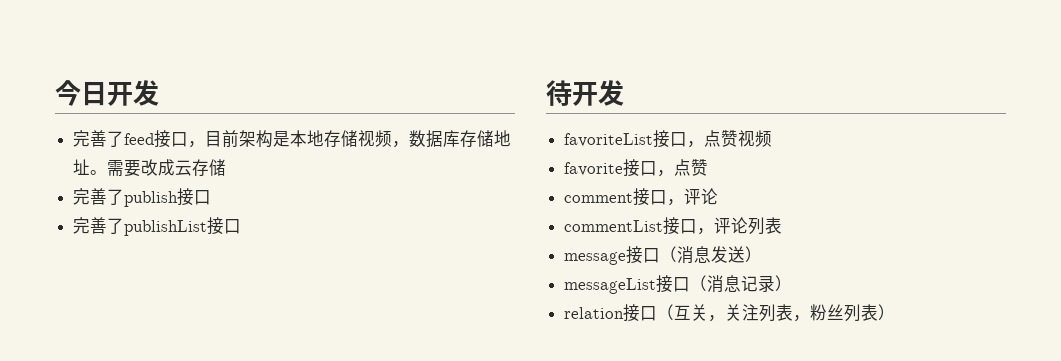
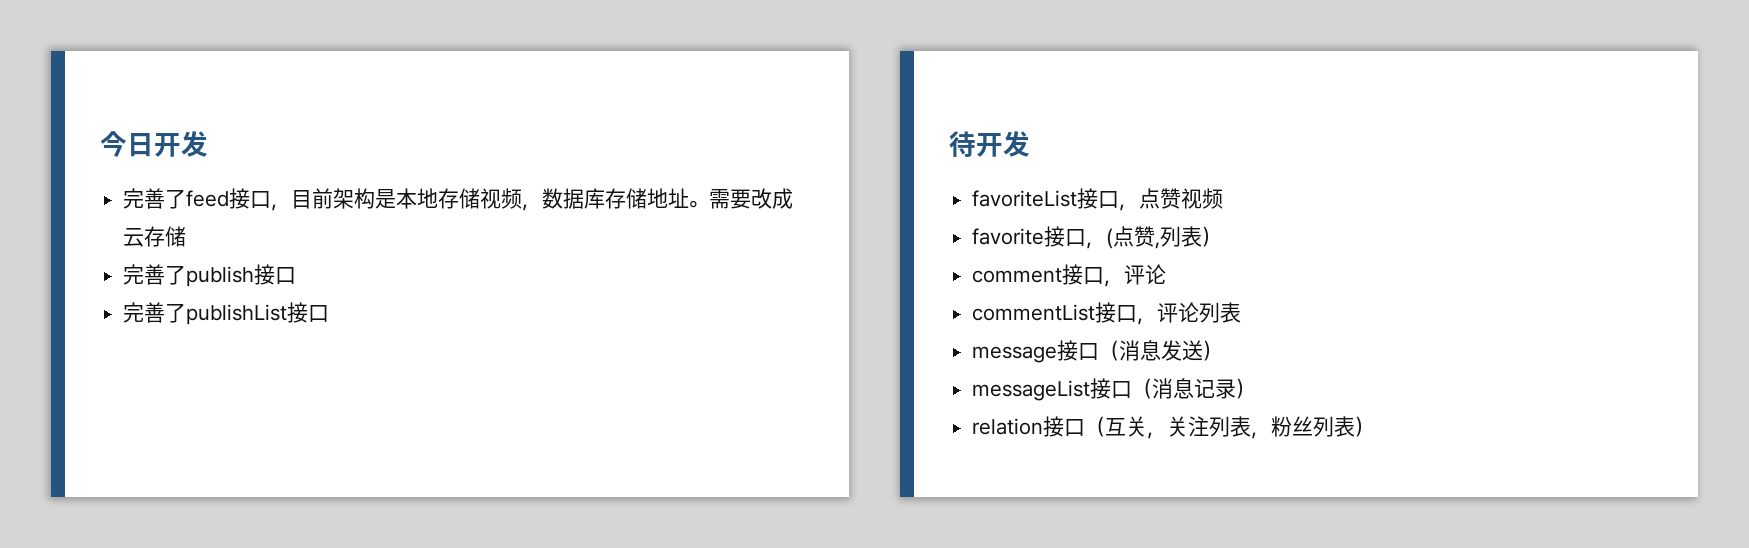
- favorite接口，点赞
+ favorite接口，(点赞,列表）

